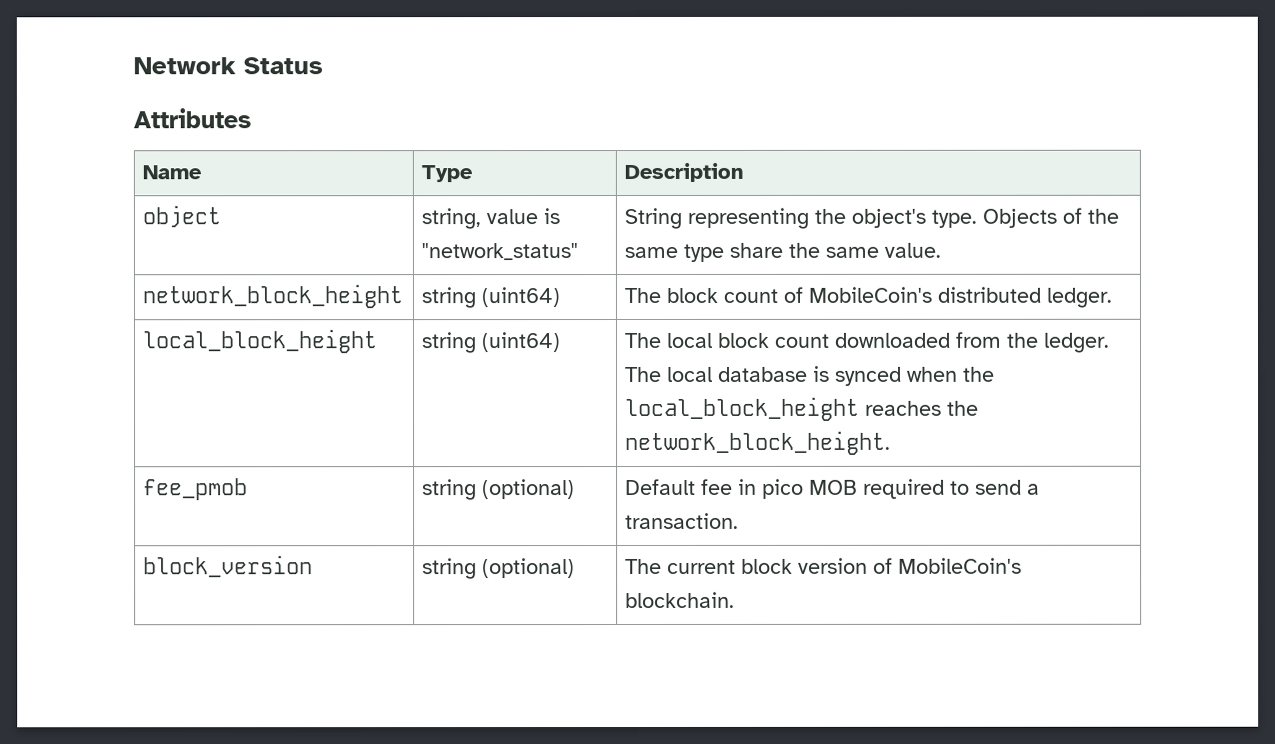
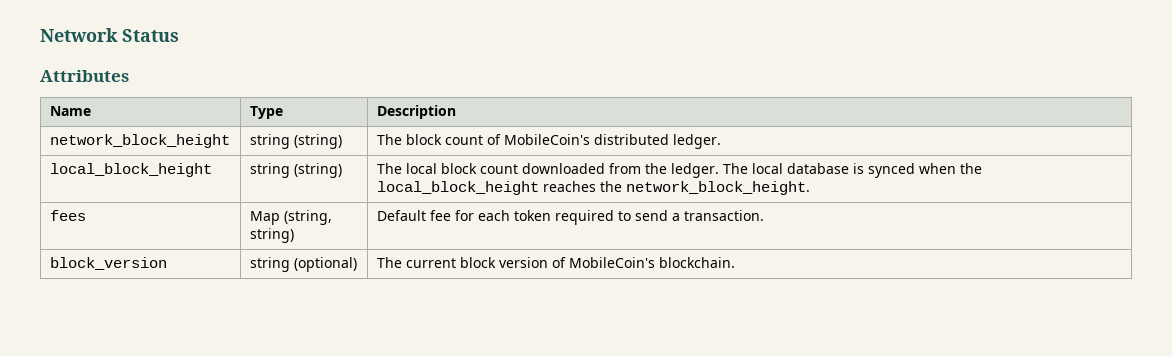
- object | string, value is "network_status" | String representing the object's type. Objects of the same type share the same value.
- network_block_height | string (uint64) | The block count of MobileCoin's distributed ledger.
+ network_block_height | string (string) | The block count of MobileCoin's distributed ledger.
- local_block_height | string (uint64) | The local block count downloaded from the ledger. The local database is synced when the local_block_height reaches the network_block_height.
+ local_block_height | string (string) | The local block count downloaded from the ledger. The local database is synced when the local_block_height reaches the network_block_height.
- fee_pmob | string (optional) | Default fee in pico MOB required to send a transaction.
+ fees | Map (string, string) | Default fee for each token required to send a transaction.

